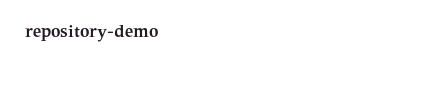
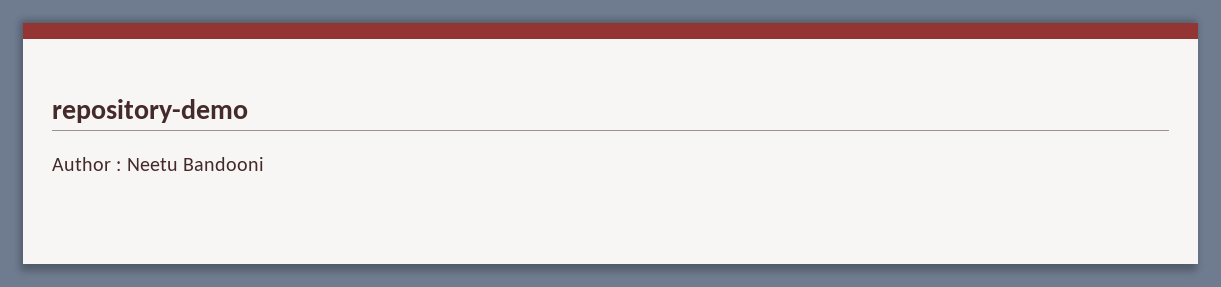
+ Author : Neetu Bandooni

